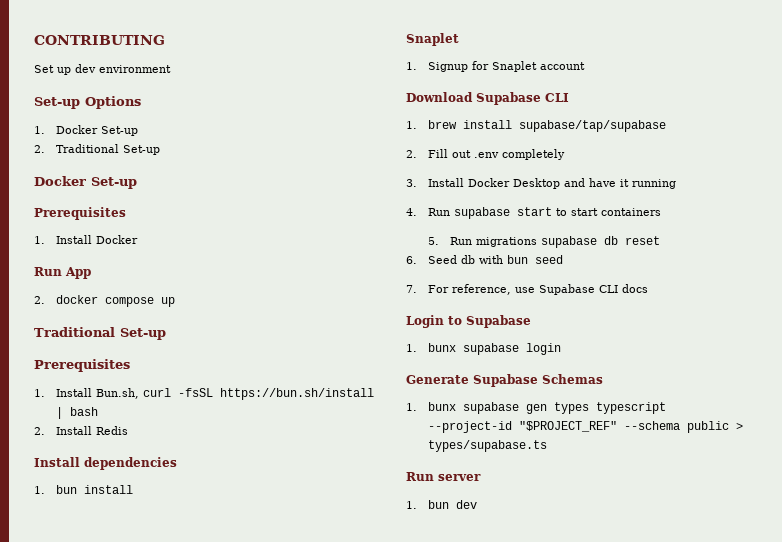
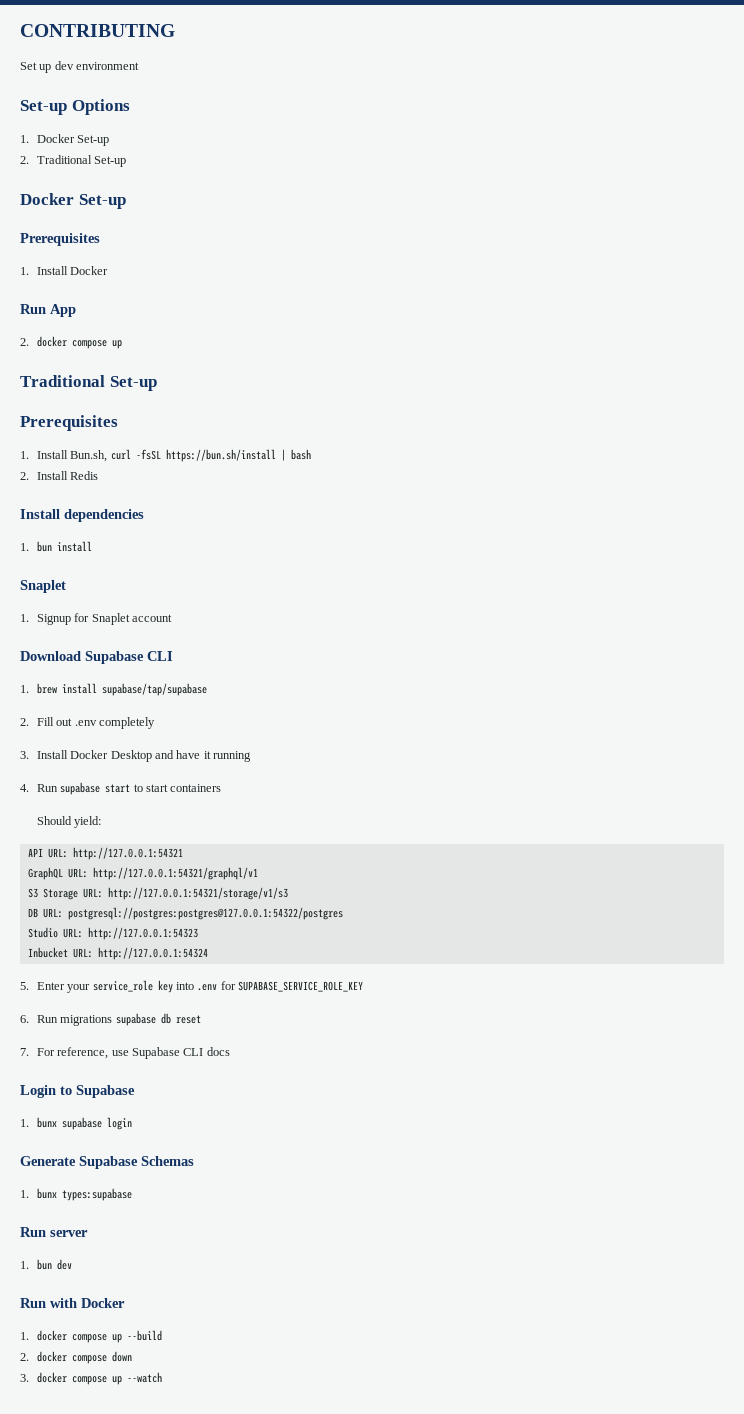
- 5. Run migrations supabase db reset
+ Should yield:
+ API URL: http://127.0.0.1:54321
+ GraphQL URL: http://127.0.0.1:54321/graphql/v1
+ S3 Storage URL: http://127.0.0.1:54321/storage/v1/s3
+ DB URL: postgresql://postgres:postgres@127.0.0.1:54322/postgres
+ Studio URL: http://127.0.0.1:54323
+ Inbucket URL: http://127.0.0.1:54324
+ 5. Enter your service_role key into .env for SUPABASE_SERVICE_ROLE_KEY
+ 6. Run migrations supabase db reset
- 6. Seed db with bun seed
- 1. bunx supabase gen types typescript --project-id "$PROJECT_REF" --schema public > types/supabase.ts
+ 1. bunx types:supabase
+ Run with Docker
+ 1. docker compose up --build
+ 2. docker compose down
+ 3. docker compose up --watch

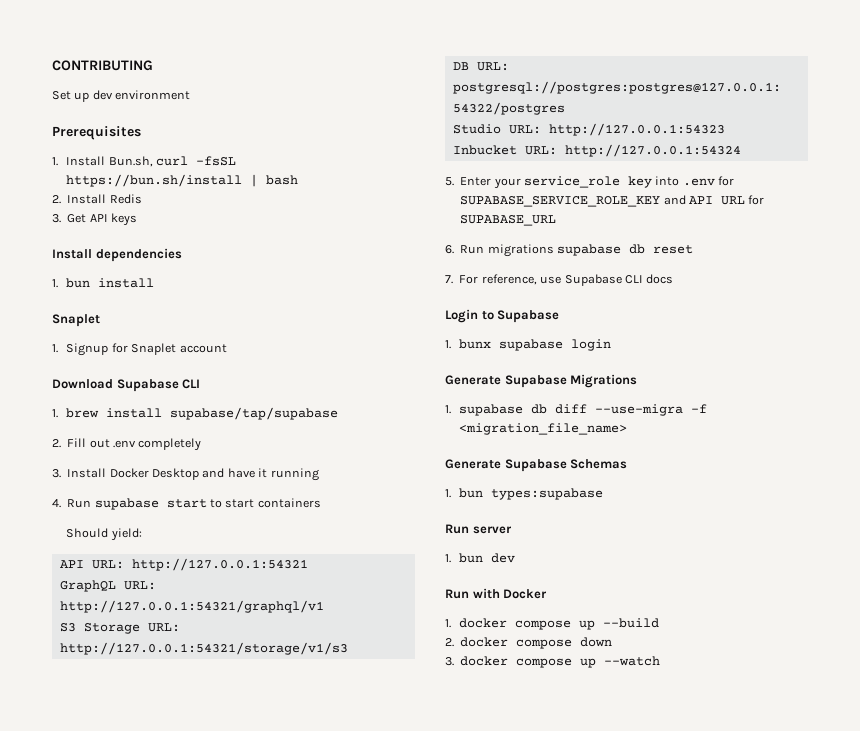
- Set-up Options
- 1. Docker Set-up
- 2. Traditional Set-up
- Docker Set-up
- Prerequisites
- 1. Install Docker
- Run App
- 2. docker compose up
- Traditional Set-up
+ 3. Get API keys
- 5. Enter your service_role key into .env for SUPABASE_SERVICE_ROLE_KEY
+ 5. Enter your service_role key into .env for SUPABASE_SERVICE_ROLE_KEY and API URL for SUPABASE_URL
+ Generate Supabase Migrations
+ 1. supabase db diff --use-migra -f <migration_file_name>
- 1. bunx types:supabase
+ 1. bun types:supabase

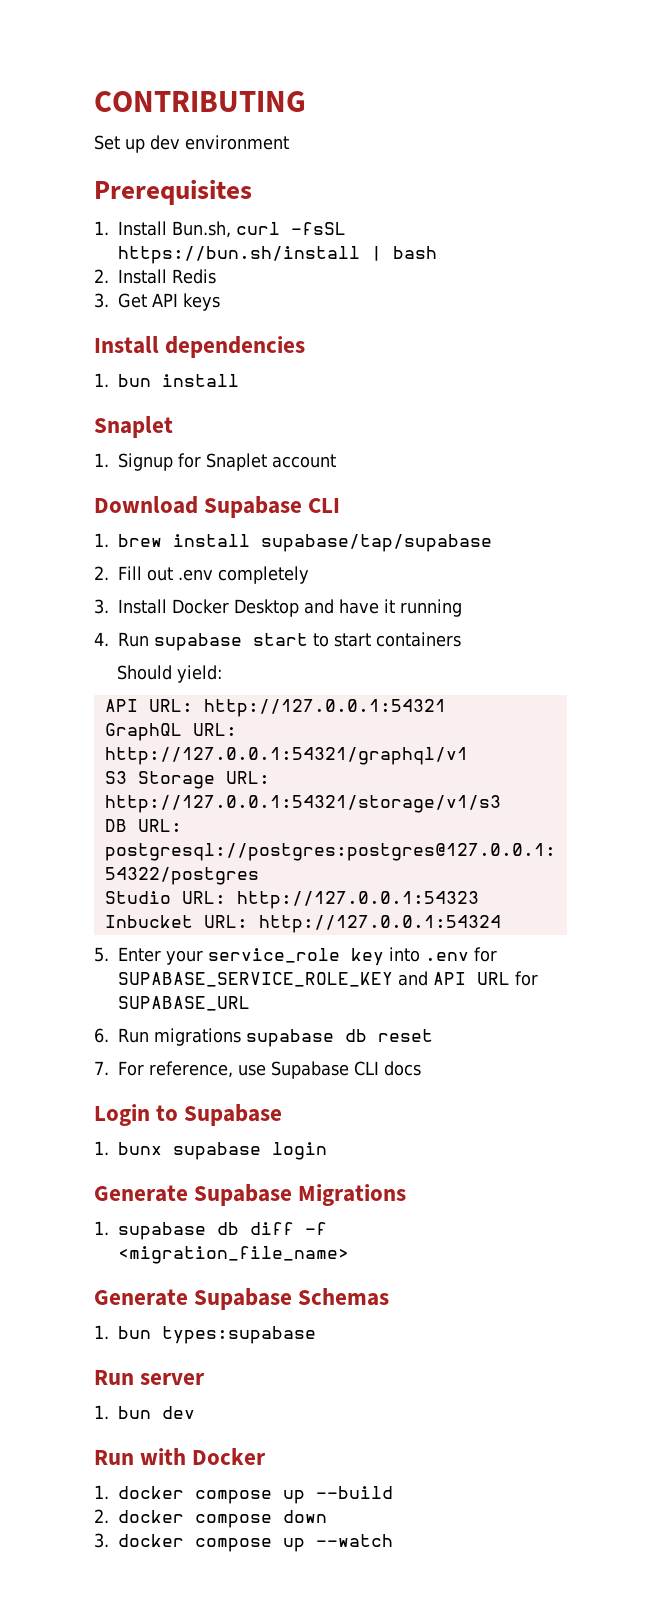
- 1. supabase db diff --use-migra -f <migration_file_name>
+ 1. supabase db diff -f <migration_file_name>

